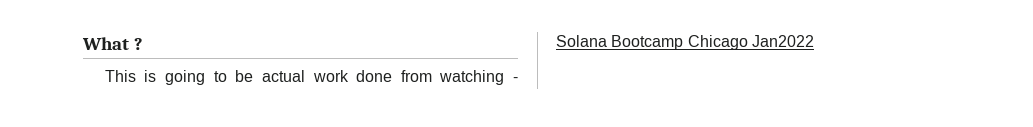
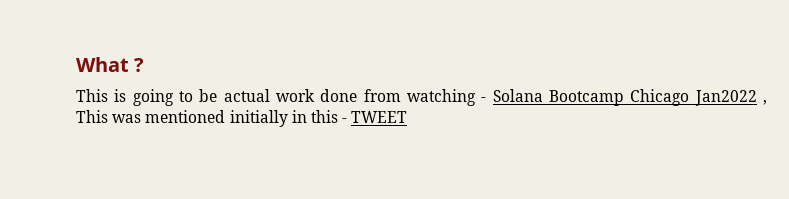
- This is going to be actual work done from watching - Solana Bootcamp Chicago Jan2022
+ This is going to be actual work done from watching - Solana Bootcamp Chicago Jan2022 , This was mentioned initially in this - TWEET

